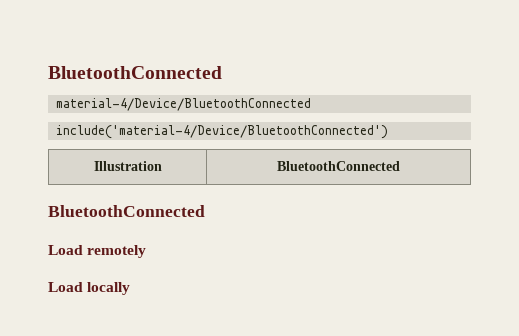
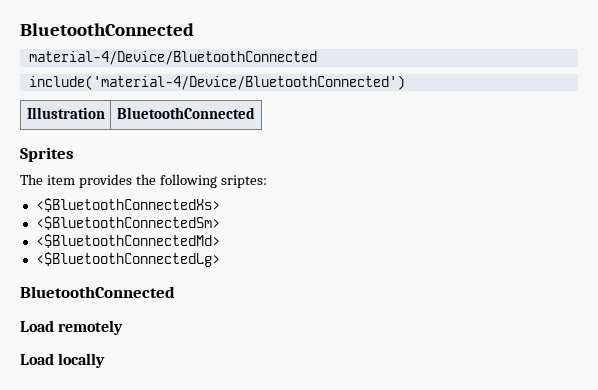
+ Sprites
+ The item provides the following sriptes:
+ <$BluetoothConnectedXs>
+ <$BluetoothConnectedSm>
+ <$BluetoothConnectedMd>
+ <$BluetoothConnectedLg>

